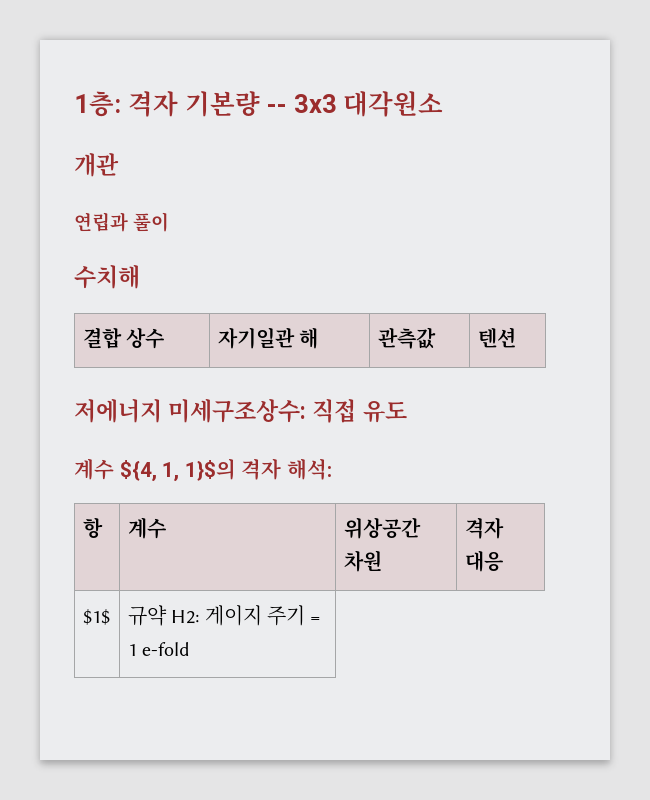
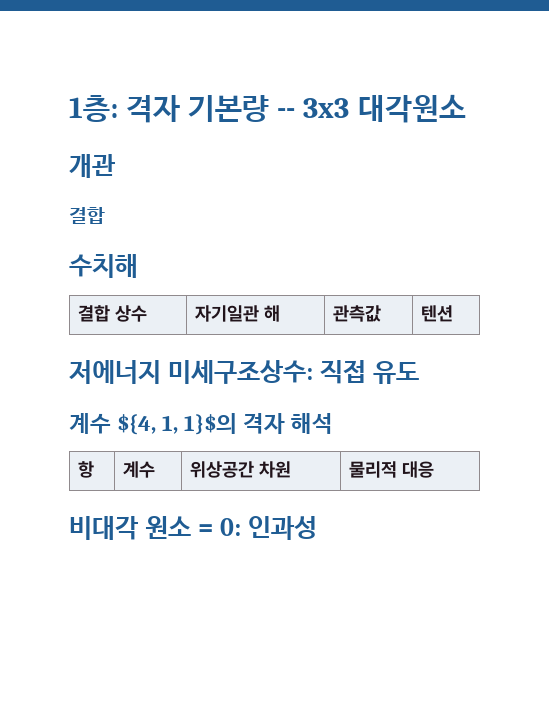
  개관
- 연립과 풀이
+ 결합
- 계수 ${4, 1, 1}$의 격자 해석:
+ 계수 ${4, 1, 1}$의 격자 해석
- 항 | 계수 | 위상공간 차원 | 격자 대응
+ 항 | 계수 | 위상공간 차원 | 물리적 대응
- $1$ | 규약 H2: 게이지 주기 = 1 e-fold
+ 비대각 원소 = 0: 인과성

